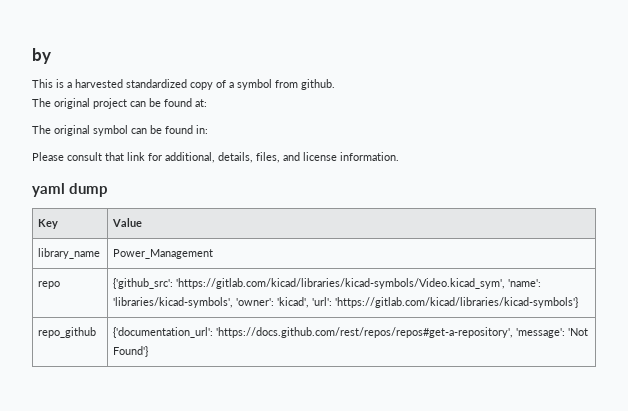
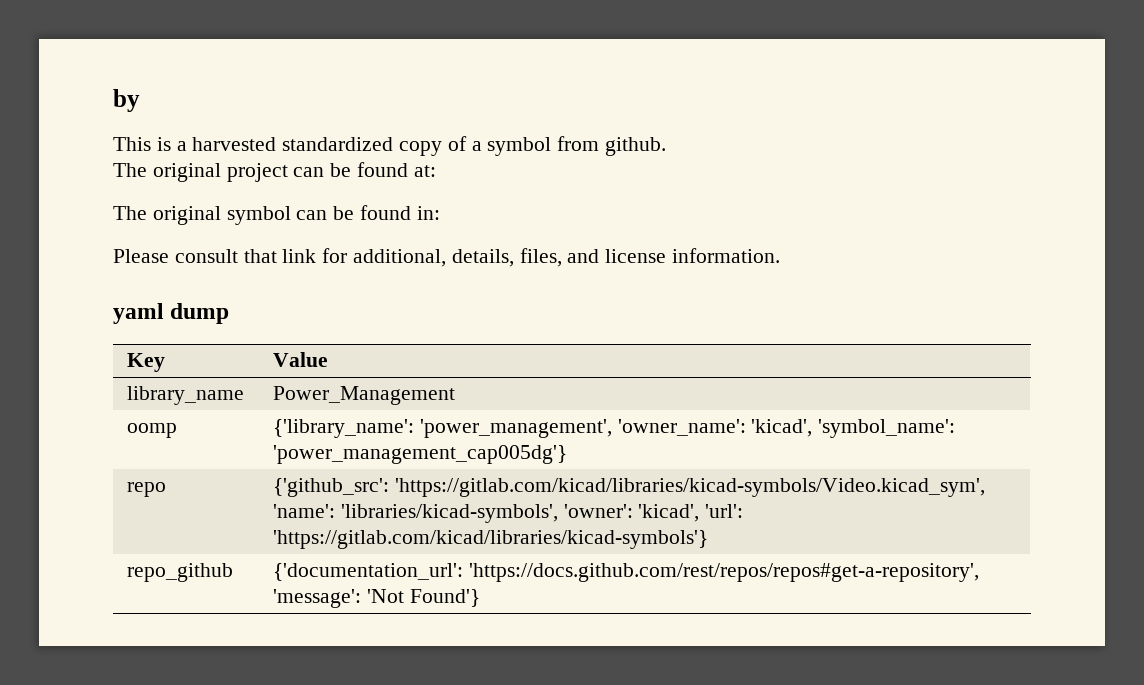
+ oomp | {'library_name': 'power_management', 'owner_name': 'kicad', 'symbol_name': 'power_management_cap005dg'}

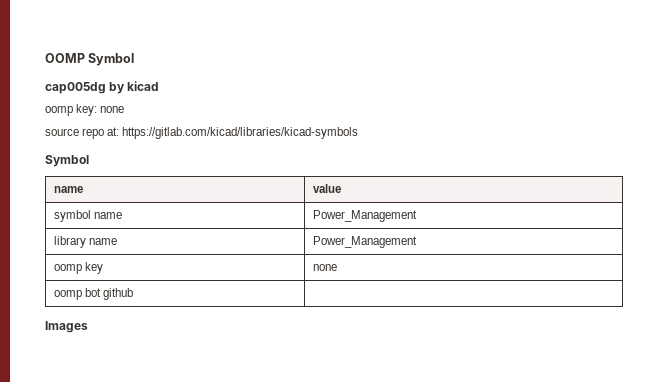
- by
- This is a harvested standardized copy of a symbol from github.
- The original project can be found at:
- The original symbol can be found in:
- Please consult that link for additional, details, files, and license information.
- yaml dump
- Key | Value
- library_name | Power_Management
- oomp | {'library_name': 'power_management', 'owner_name': 'kicad', 'symbol_name': 'power_management_cap005dg'}
- repo | {'github_src': 'https://gitlab.com/kicad/libraries/kicad-symbols/Video.kicad_sym', 'name': 'libraries/kicad-symbols', 'owner': 'kicad', 'url': 'https://gitlab.com/kicad/libraries/kicad-symbols'}
- repo_github | {'documentation_url': 'https://docs.github.com/rest/repos/repos#get-a-repository', 'message': 'Not Found'}
+ OOMP Symbol
+ cap005dg by kicad
+ oomp key: none
+ source repo at: https://gitlab.com/kicad/libraries/kicad-symbols
+ Symbol
+ name | value
+ symbol name | Power_Management
+ library name | Power_Management
+ oomp key | none
+ oomp bot github |
+ Images

